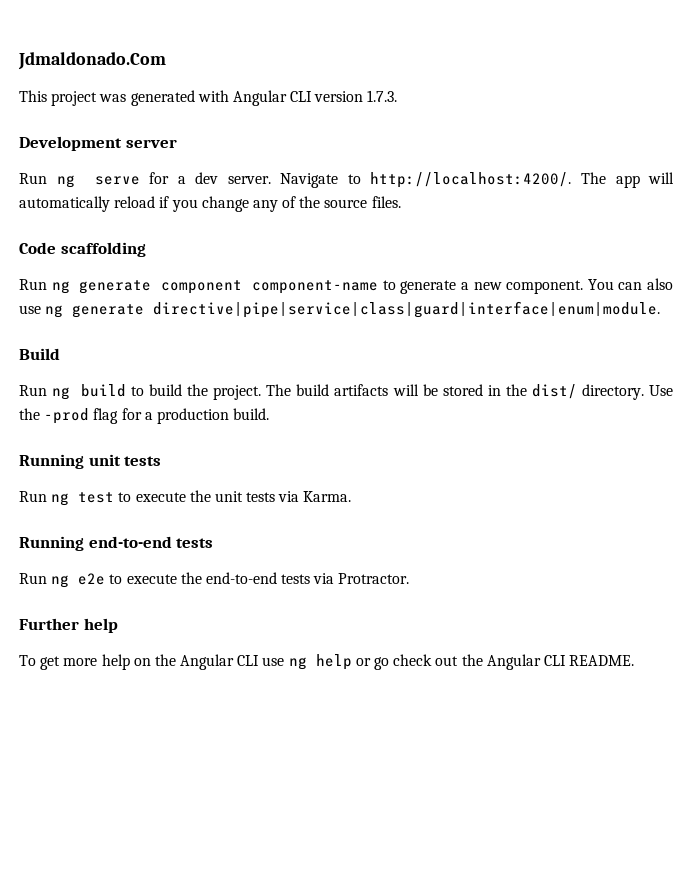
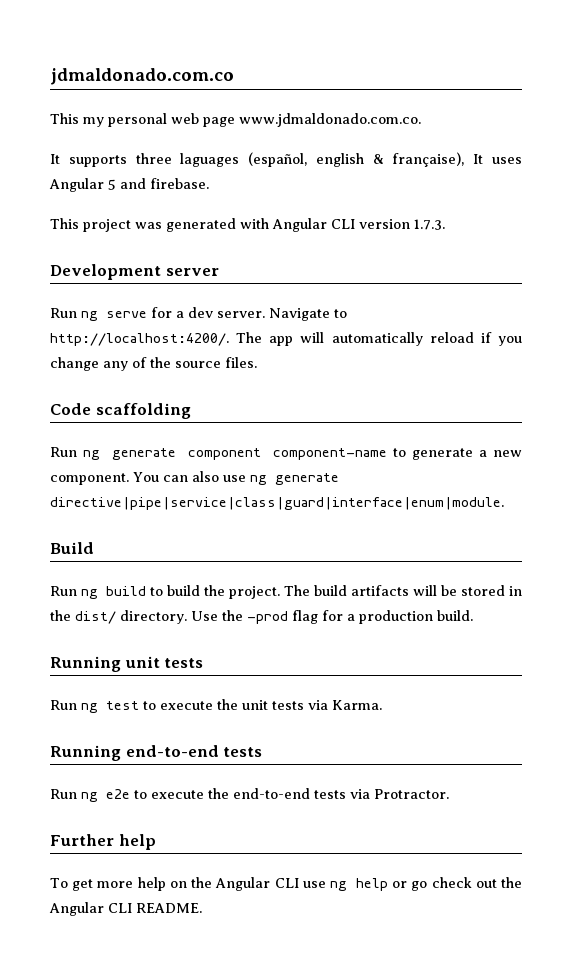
- Jdmaldonado.Com
+ jdmaldonado.com.co
+ This my personal web page www.jdmaldonado.com.co.
+ It supports three laguages (español, english & française), It uses Angular 5 and firebase.

